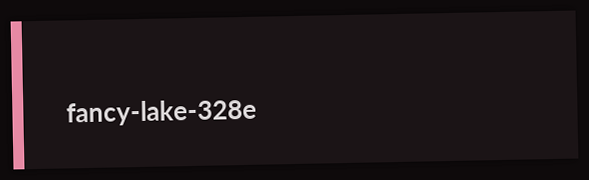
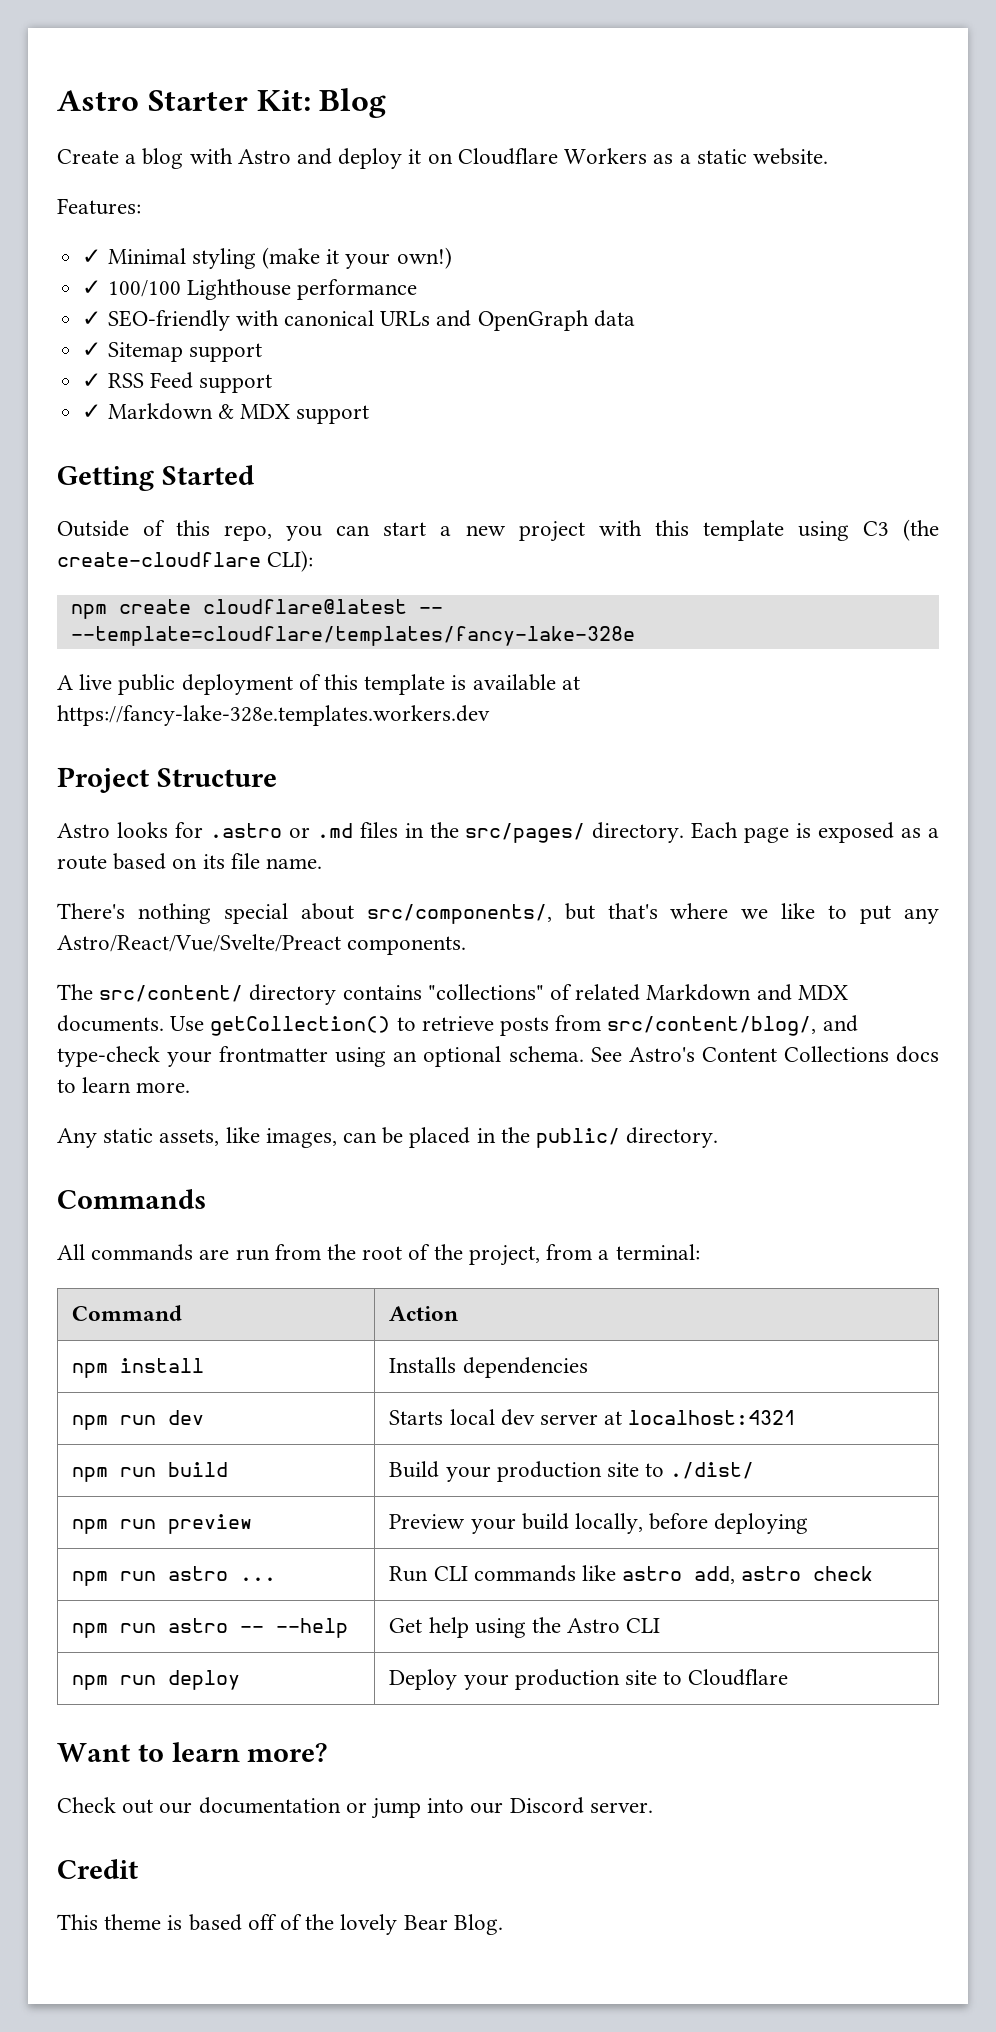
- fancy-lake-328e
+ Astro Starter Kit: Blog
+ Create a blog with Astro and deploy it on Cloudflare Workers as a static website.
+ Features:
+ ✓ Minimal styling (make it your own!)
+ ✓ 100/100 Lighthouse performance
+ ✓ SEO-friendly with canonical URLs and OpenGraph data
+ ✓ Sitemap support
+ ✓ RSS Feed support
+ ✓ Markdown & MDX support
+ Getting Started
+ Outside of this repo, you can start a new project with this template using C3 (the create-cloudflare CLI):
+ npm create cloudflare@latest -- --template=cloudflare/templates/fancy-lake-328e
+ A live public deployment of this template is available at https://fancy-lake-328e.templates.workers.dev
+ Project Structure
+ Astro looks for .astro or .md files in the src/pages/ directory. Each page is exposed as a route based on its file name.
+ There's nothing special about src/components/, but that's where we like to put any Astro/React/Vue/Svelte/Preact components.
+ The src/content/ directory contains "collections" of related Markdown and MDX documents. Use getCollection() to retrieve posts from src/content/blog/, and type-check your frontmatter using an optional schema. See Astro's Content Collections docs to learn more.
+ Any static assets, like images, can be placed in the public/ directory.
+ Commands
+ All commands are run from the root of the project, from a terminal:
+ Command | Action
+ npm install | Installs dependencies
+ npm run dev | Starts local dev server at localhost:4321
+ npm run build | Build your production site to ./dist/
+ npm run preview | Preview your build locally, before deploying
+ npm run astro ... | Run CLI commands like astro add, astro check
+ npm run astro -- --help | Get help using the Astro CLI
+ npm run deploy | Deploy your production site to Cloudflare
+ Want to learn more?
+ Check out our documentation or jump into our Discord server.
+ Credit
+ This theme is based off of the lovely Bear Blog.

